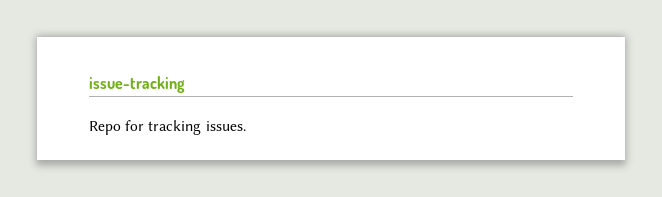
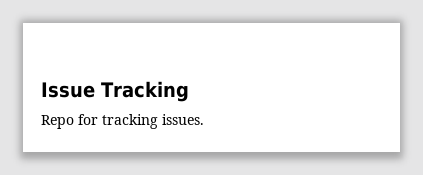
- issue-tracking
+ Issue Tracking

